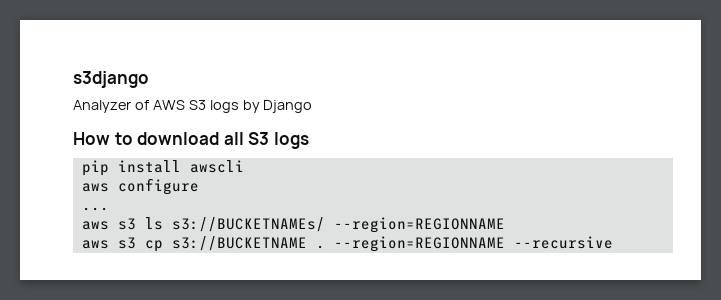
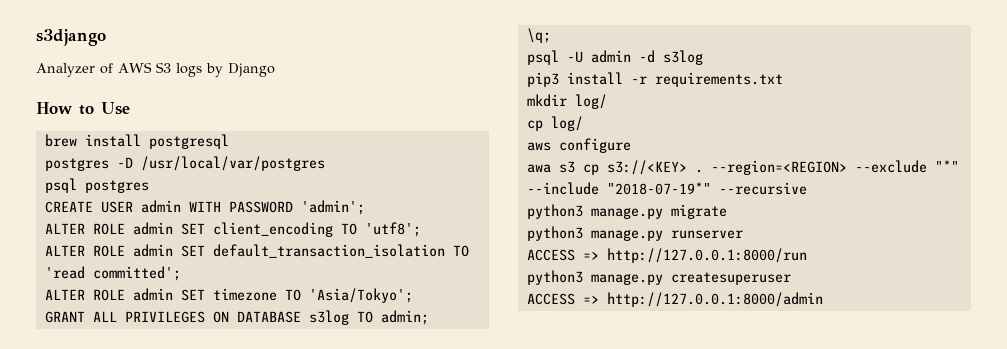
- How to download all S3 logs
- pip install awscli
+ How to Use
+ brew install postgresql
+ postgres -D /usr/local/var/postgres
+ psql postgres
+ CREATE USER admin WITH PASSWORD 'admin';
+ ALTER ROLE admin SET client_encoding TO 'utf8';
+ ALTER ROLE admin SET default_transaction_isolation TO 'read committed';
+ ALTER ROLE admin SET timezone TO 'Asia/Tokyo';
+ GRANT ALL PRIVILEGES ON DATABASE s3log TO admin;
+ \q;
+ psql -U admin -d s3log
+ pip3 install -r requirements.txt
+ mkdir log/
+ cp log/
  aws configure
- ...
- aws s3 ls s3://BUCKETNAMEs/ --region=REGIONNAME
- aws s3 cp s3://BUCKETNAME . --region=REGIONNAME --recursive
+ awa s3 cp s3://<KEY> . --region=<REGION> --exclude "*" --include "2018-07-19*" --recursive
+ python3 manage.py migrate
+ python3 manage.py runserver
+ ACCESS => http://127.0.0.1:8000/run
+ python3 manage.py createsuperuser
+ ACCESS => http://127.0.0.1:8000/admin

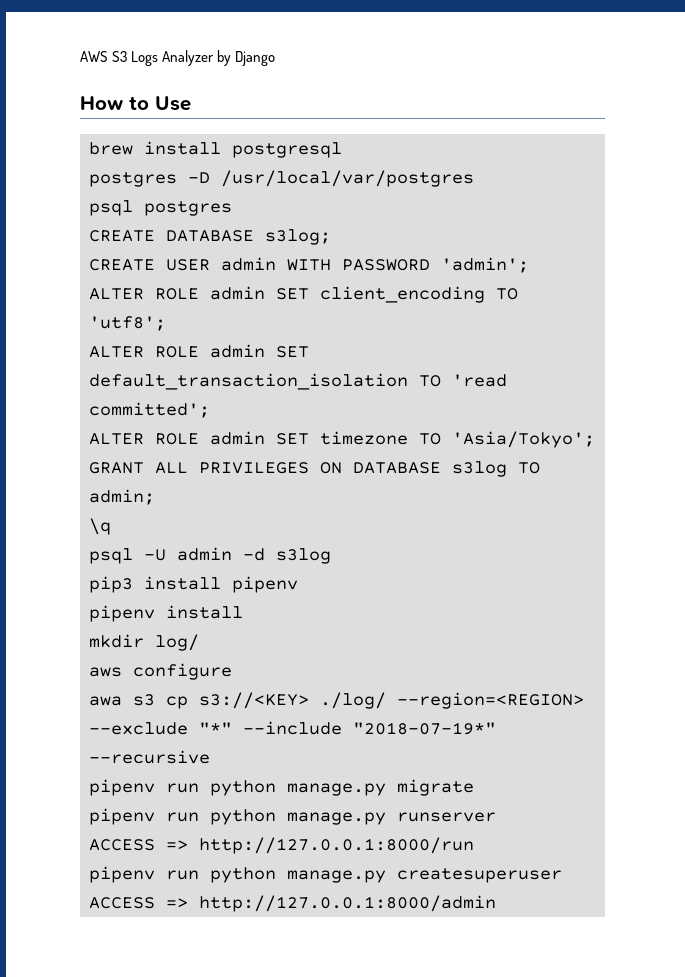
- s3django
- Analyzer of AWS S3 logs by Django
+ AWS S3 Logs Analyzer by Django
+ CREATE DATABASE s3log;
- \q;
+ \q
- pip3 install -r requirements.txt
+ pip3 install pipenv
+ pipenv install
- cp log/
- awa s3 cp s3://<KEY> . --region=<REGION> --exclude "*" --include "2018-07-19*" --recursive
+ awa s3 cp s3://<KEY> ./log/ --region=<REGION> --exclude "*" --include "2018-07-19*" --recursive
- python3 manage.py migrate
+ pipenv run python manage.py migrate
- python3 manage.py runserver
+ pipenv run python manage.py runserver
- python3 manage.py createsuperuser
+ pipenv run python manage.py createsuperuser

